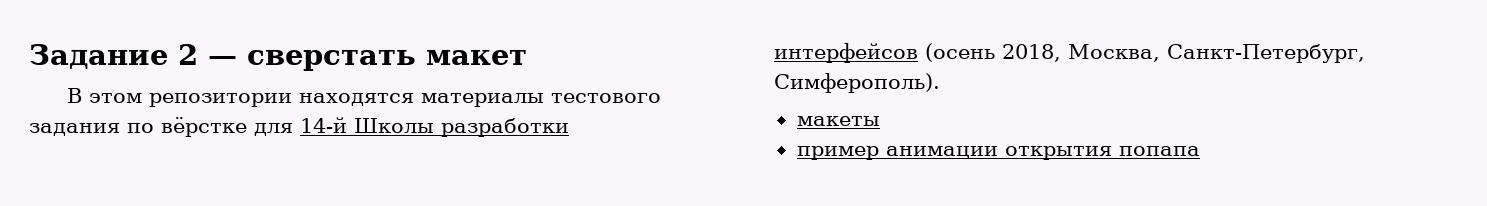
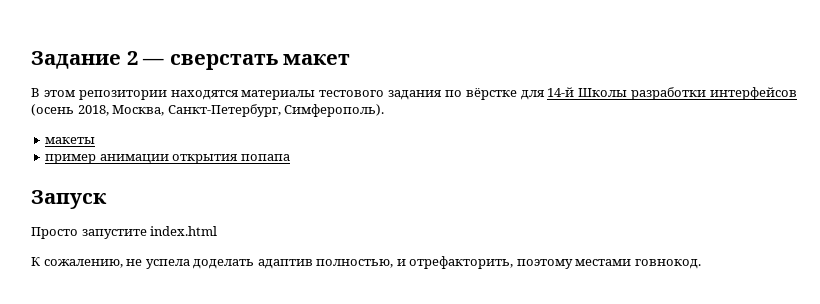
+ Запуск
+ Просто запустите index.html
+ К сожалению, не успела доделать адаптив полностью, и отрефакторить, поэтому местами говнокод.

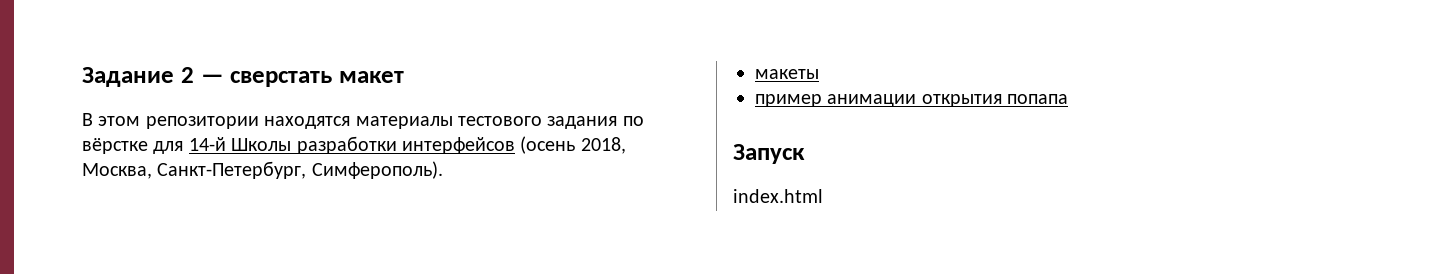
- Просто запустите index.html
+ index.html
- К сожалению, не успела доделать адаптив полностью, и отрефакторить, поэтому местами говнокод.

